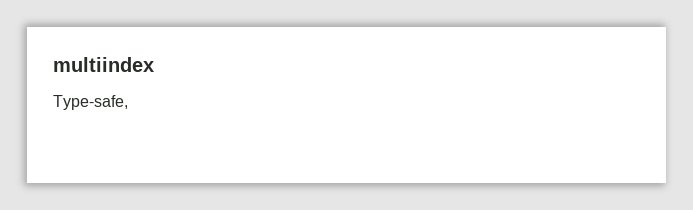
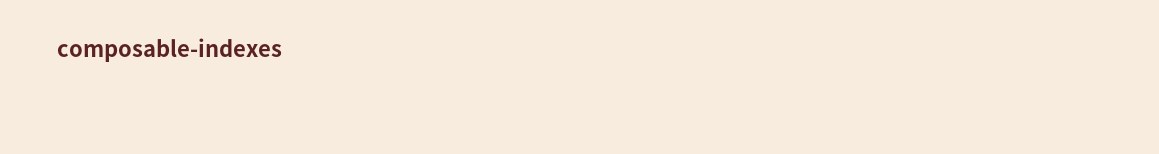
- multiindex
- Type-safe,
+ composable-indexes

